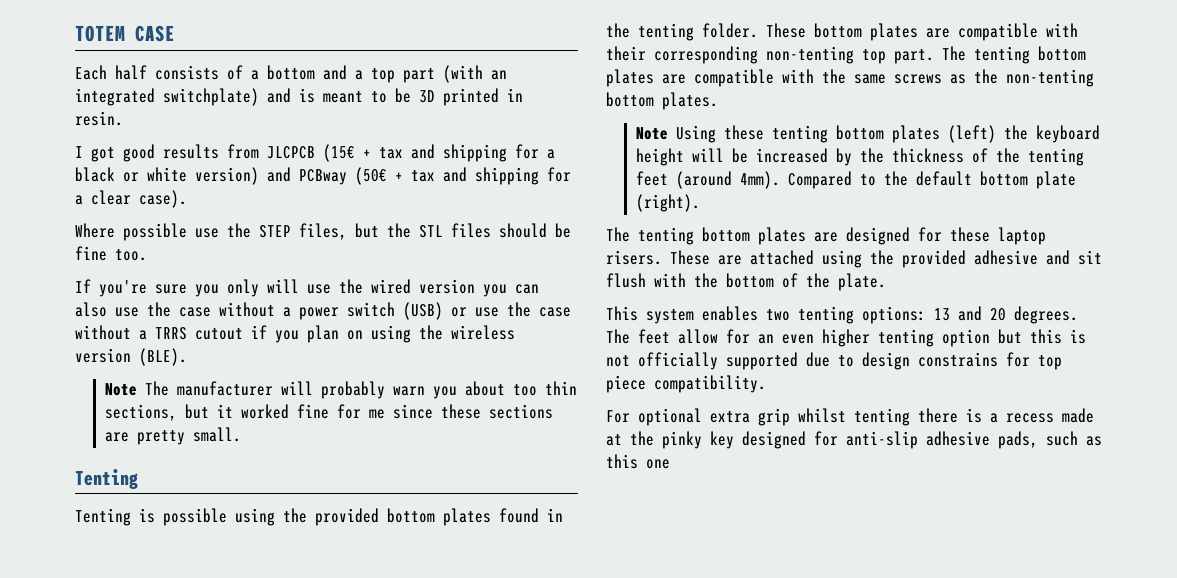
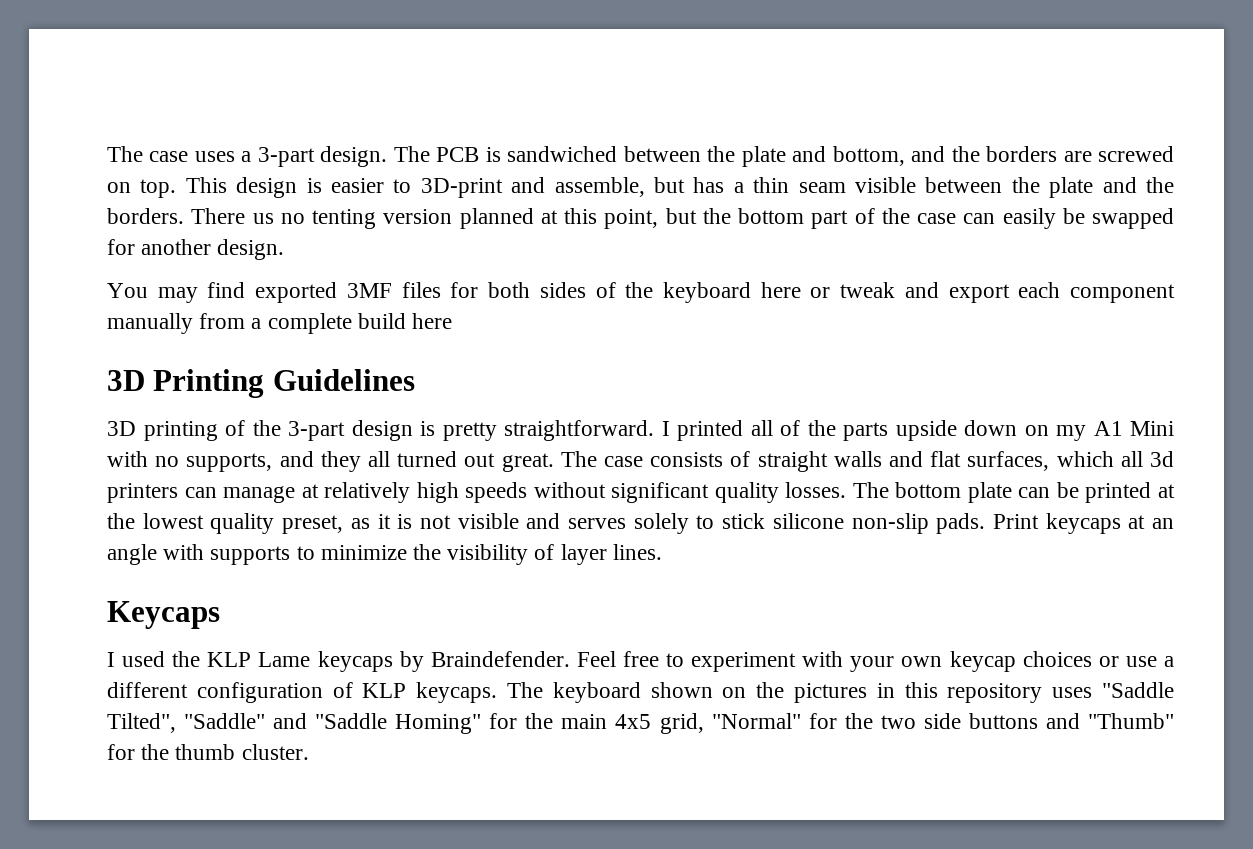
- TOTEM CASE
- Each half consists of a bottom and a top part (with an integrated switchplate) and is meant to be 3D printed in resin.
- I got good results from JLCPCB (15€ + tax and shipping for a black or white version) and PCBway (50€ + tax and shipping for a clear case).
- Where possible use the STEP files, but the STL files should be fine too.
- If you're sure you only will use the wired version you can also use the case without a power switch (USB) or use the case without a TRRS cutout if you plan on using the wireless version (BLE).
- Note The manufacturer will probably warn you about too thin sections, but it worked fine for me since these sections are pretty small.
- Tenting
- Tenting is possible using the provided bottom plates found in the tenting folder. These bottom plates are compatible with their corresponding non-tenting top part. The tenting bottom plates are compatible with the same screws as the non-tenting bottom plates.
- Note Using these tenting bottom plates (left) the keyboard height will be increased by the thickness of the tenting feet (around 4mm). Compared to the default bottom plate (right).
- The tenting bottom plates are designed for these laptop risers. These are attached using the provided adhesive and sit flush with the bottom of the plate.
- This system enables two tenting options: 13 and 20 degrees. The feet allow for an even higher tenting option but this is not officially supported due to design constrains for top piece compatibility.
- For optional extra grip whilst tenting there is a recess made at the pinky key designed for anti-slip adhesive pads, such as this one
+ The case uses a 3-part design. The PCB is sandwiched between the plate and bottom, and the borders are screwed on top. This design is easier to 3D-print and assemble, but has a thin seam visible between the plate and the borders. There us no tenting version planned at this point, but the bottom part of the case can easily be swapped for another design.
+ You may find exported 3MF files for both sides of the keyboard here or tweak and export each component manually from a complete build here
+ 3D Printing Guidelines
+ 3D printing of the 3-part design is pretty straightforward. I printed all of the parts upside down on my A1 Mini with no supports, and they all turned out great. The case consists of straight walls and flat surfaces, which all 3d printers can manage at relatively high speeds without significant quality losses. The bottom plate can be printed at the lowest quality preset, as it is not visible and serves solely to stick silicone non-slip pads. Print keycaps at an angle with supports to minimize the visibility of layer lines.
+ Keycaps
+ I used the KLP Lame keycaps by Braindefender. Feel free to experiment with your own keycap choices or use a different configuration of KLP keycaps. The keyboard shown on the pictures in this repository uses "Saddle Tilted", "Saddle" and "Saddle Homing" for the main 4x5 grid, "Normal" for the two side buttons and "Thumb" for the thumb cluster.

